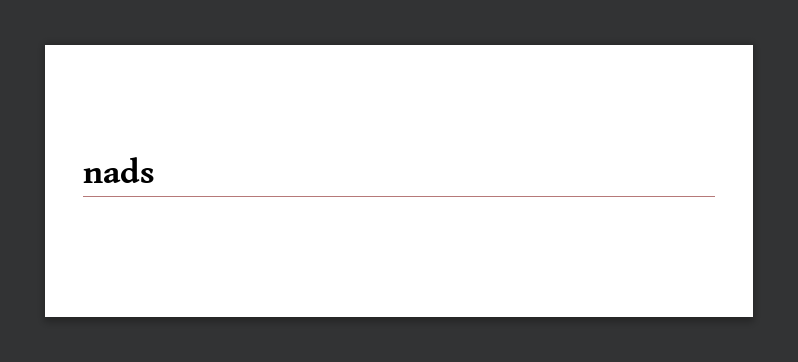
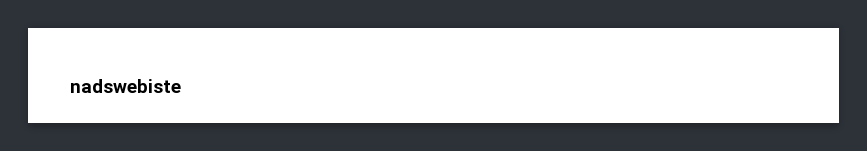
- nads
+ nadswebiste

